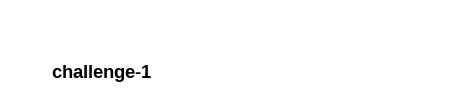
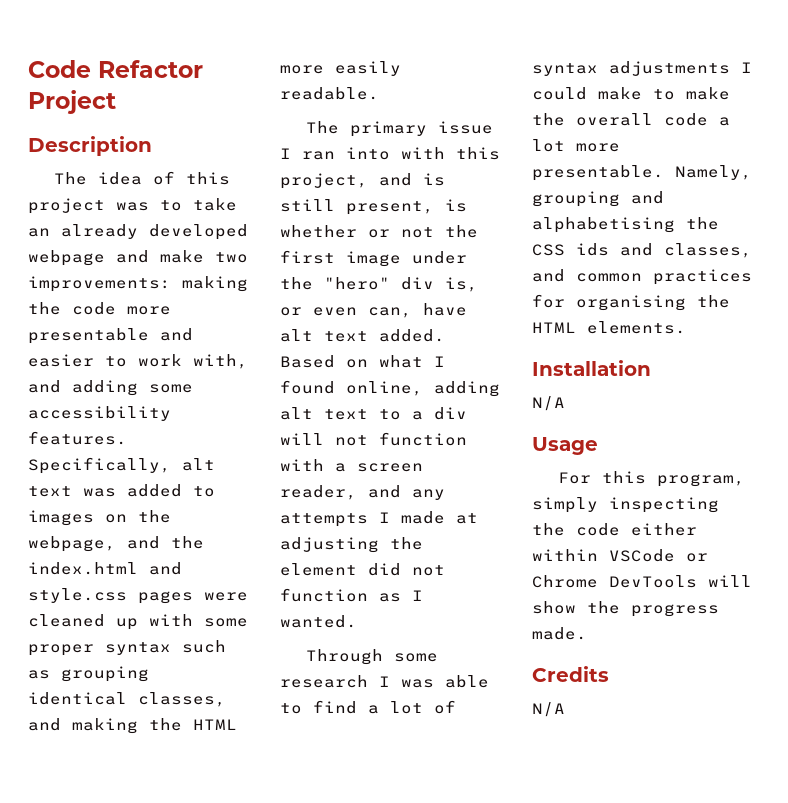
- challenge-1
+ Code Refactor Project
+ Description
+ The idea of this project was to take an already developed webpage and make two improvements: making the code more presentable and easier to work with, and adding some accessibility features. Specifically, alt text was added to images on the webpage, and the index.html and style.css pages were cleaned up with some proper syntax such as grouping identical classes, and making the HTML more easily readable.
+ The primary issue I ran into with this project, and is still present, is whether or not the first image under the "hero" div is, or even can, have alt text added. Based on what I found online, adding alt text to a div will not function with a screen reader, and any attempts I made at adjusting the element did not function as I wanted.
+ Through some research I was able to find a lot of syntax adjustments I could make to make the overall code a lot more presentable. Namely, grouping and alphabetising the CSS ids and classes, and common practices for organising the HTML elements.
+ Installation
+ N/A
+ Usage
+ For this program, simply inspecting the code either within VSCode or Chrome DevTools will show the progress made.
+ Credits
+ N/A

